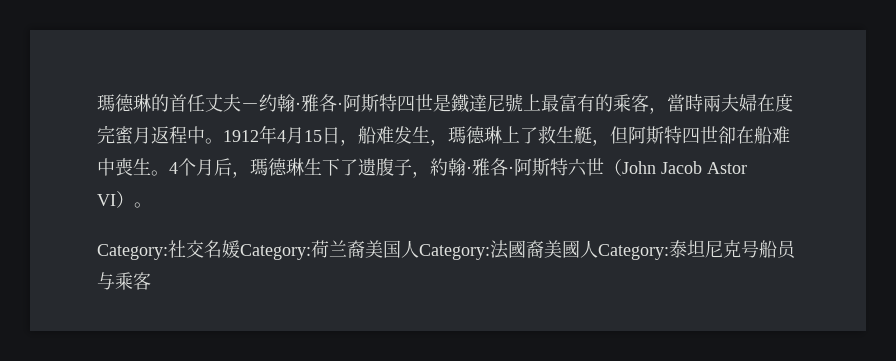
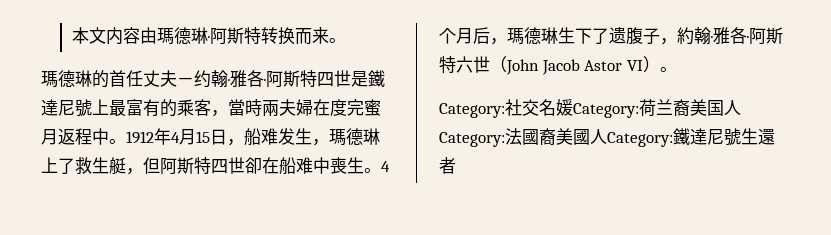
+ 本文内容由瑪德琳·阿斯特转换而来。
- Category:社交名媛Category:荷兰裔美国人Category:法國裔美國人Category:泰坦尼克号船员与乘客
+ Category:社交名媛Category:荷兰裔美国人Category:法國裔美國人Category:鐵達尼號生還者

